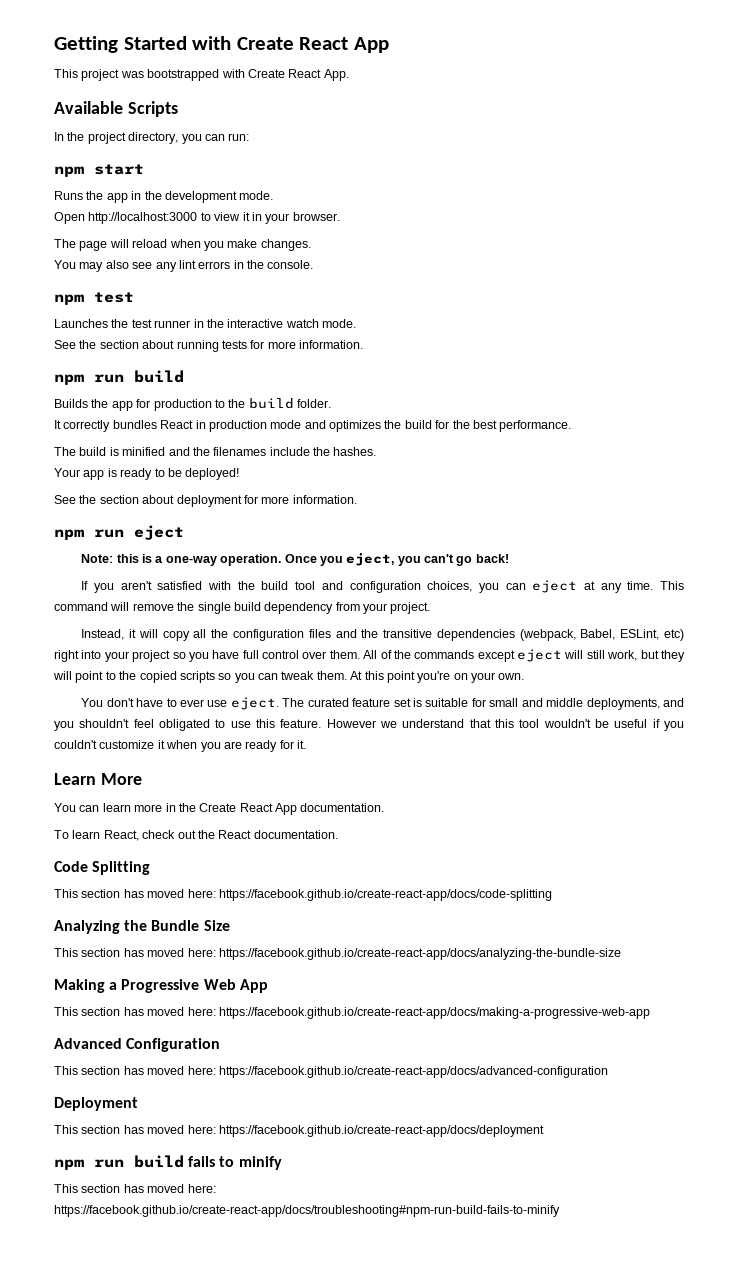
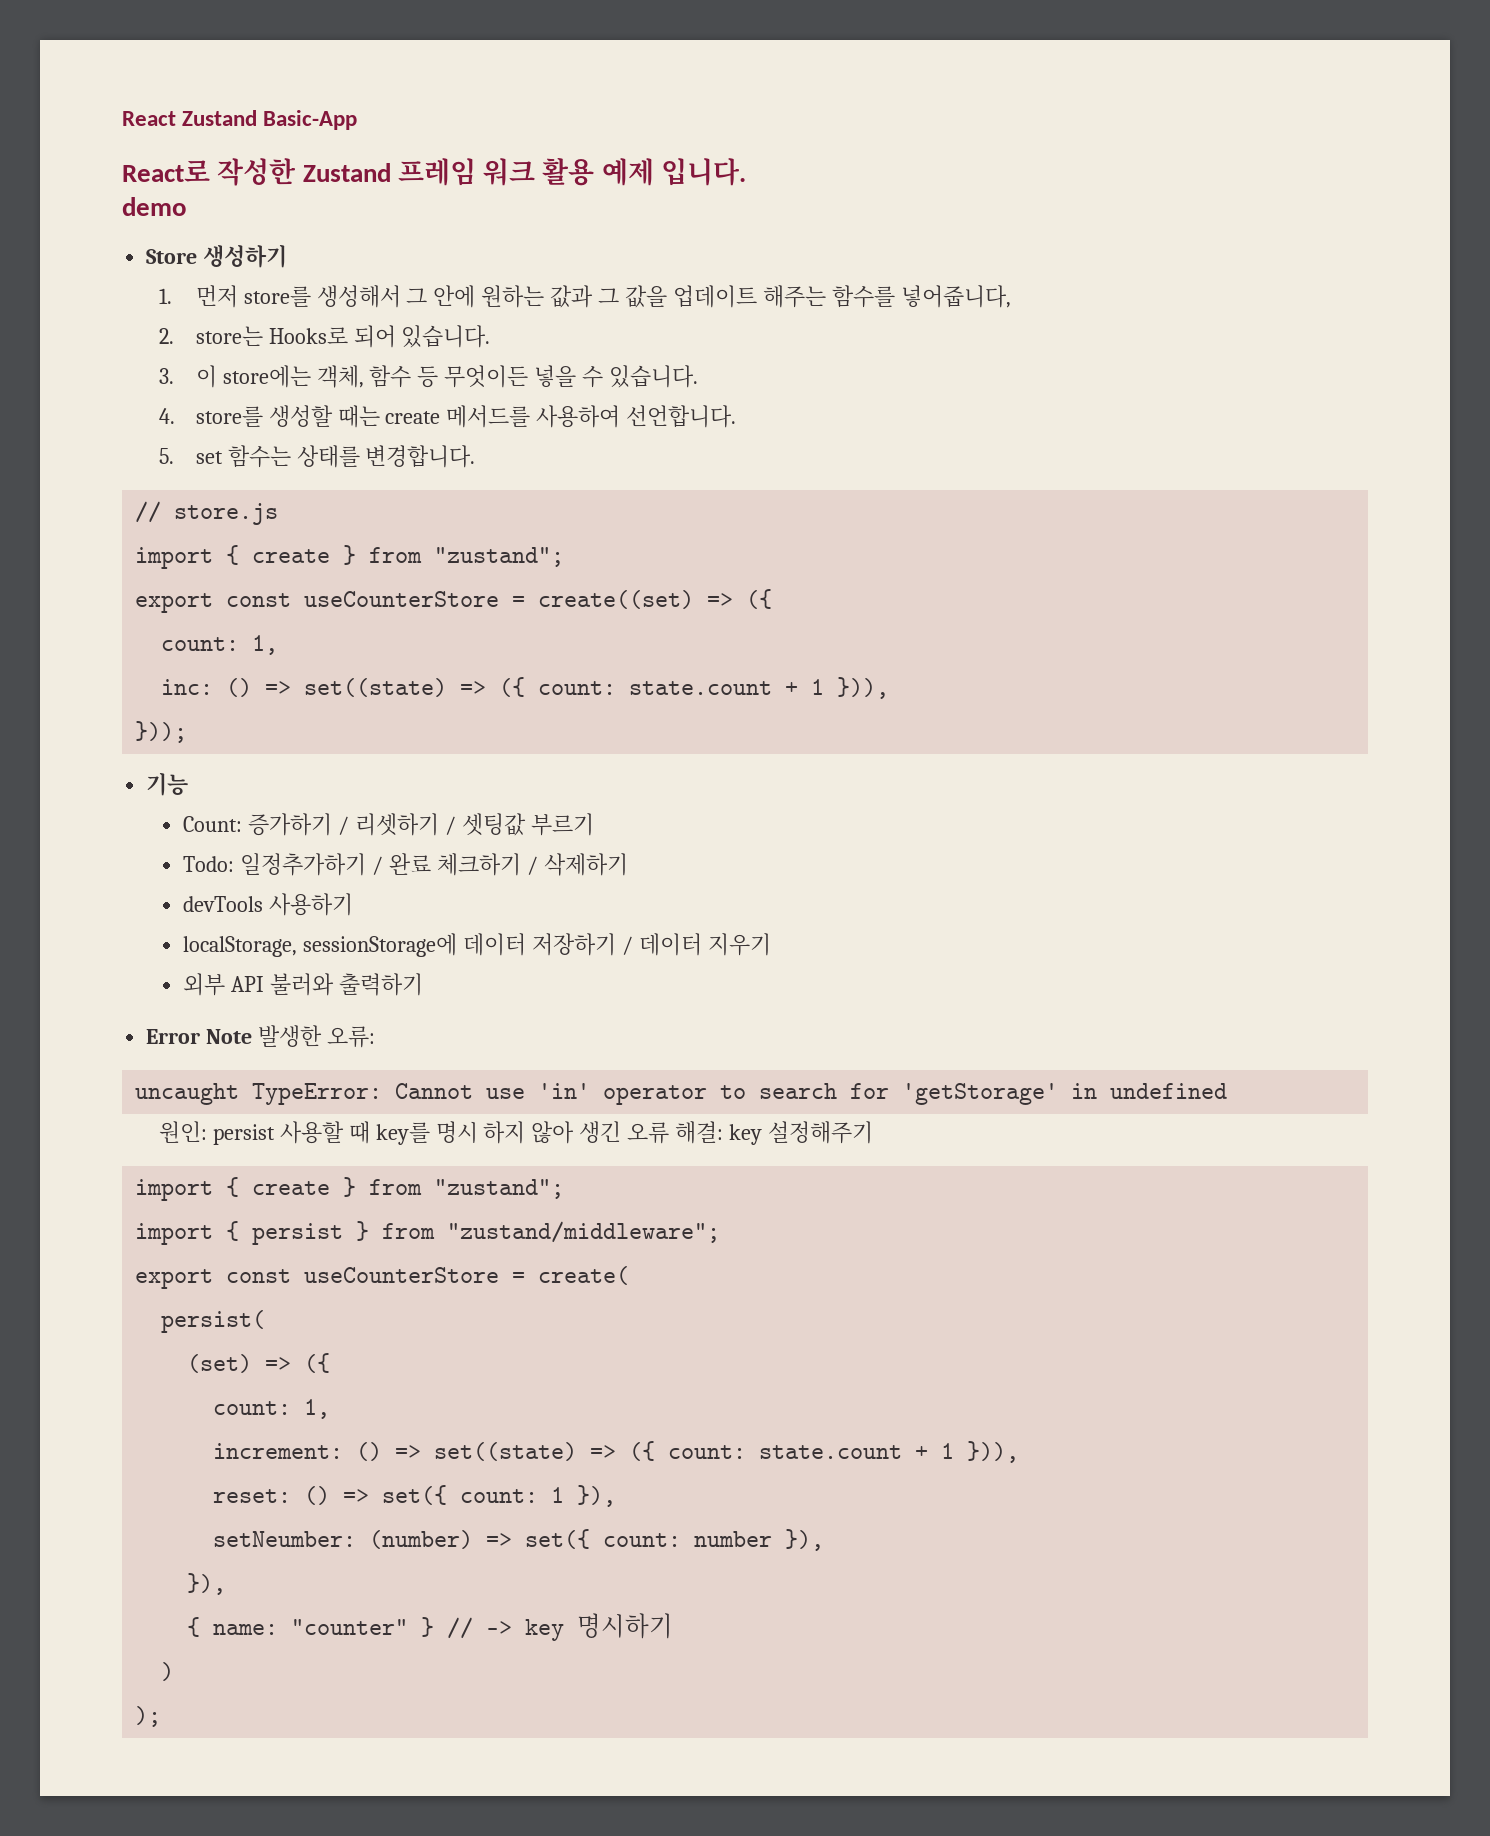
- Getting Started with Create React App
- This project was bootstrapped with Create React App.
- Available Scripts
- In the project directory, you can run:
- npm start
- Runs the app in the development mode.
- Open http://localhost:3000 to view it in your browser.
- The page will reload when you make changes.
- You may also see any lint errors in the console.
- npm test
- Launches the test runner in the interactive watch mode.
- See the section about running tests for more information.
- npm run build
- Builds the app for production to the build folder.
- It correctly bundles React in production mode and optimizes the build for the best performance.
- The build is minified and the filenames include the hashes.
- Your app is ready to be deployed!
- See the section about deployment for more information.
- npm run eject
- Note: this is a one-way operation. Once you eject, you can't go back!
- If you aren't satisfied with the build tool and configuration choices, you can eject at any time. This command will remove the single build dependency from your project.
- Instead, it will copy all the configuration files and the transitive dependencies (webpack, Babel, ESLint, etc) right into your project so you have full control over them. All of the commands except eject will still work, but they will point to the copied scripts so you can tweak them. At this point you're on your own.
- You don't have to ever use eject. The curated feature set is suitable for small and middle deployments, and you shouldn't feel obligated to use this feature. However we understand that this tool wouldn't be useful if you couldn't customize it when you are ready for it.
- Learn More
- You can learn more in the Create React App documentation.
- To learn React, check out the React documentation.
- Code Splitting
- This section has moved here: https://facebook.github.io/create-react-app/docs/code-splitting
- Analyzing the Bundle Size
- This section has moved here: https://facebook.github.io/create-react-app/docs/analyzing-the-bundle-size
- Making a Progressive Web App
- This section has moved here: https://facebook.github.io/create-react-app/docs/making-a-progressive-web-app
- Advanced Configuration
- This section has moved here: https://facebook.github.io/create-react-app/docs/advanced-configuration
- Deployment
- This section has moved here: https://facebook.github.io/create-react-app/docs/deployment
- npm run build fails to minify
- This section has moved here: https://facebook.github.io/create-react-app/docs/troubleshooting#npm-run-build-fails-to-minify
+ React Zustand Basic-App
+ React로 작성한 Zustand 프레임 워크 활용 예제 입니다.
+ demo
+ Store 생성하기
+ 1. 먼저 store를 생성해서 그 안에 원하는 값과 그 값을 업데이트 해주는 함수를 넣어줍니다,
+ 2. store는 Hooks로 되어 있습니다.
+ 3. 이 store에는 객체, 함수 등 무엇이든 넣을 수 있습니다.
+ 4. store를 생성할 때는 create 메서드를 사용하여 선언합니다.
+ 5. set 함수는 상태를 변경합니다.
+ // store.js
+ import { create } from "zustand";
+ export const useCounterStore = create((set) => ({
+ count: 1,
+ inc: () => set((state) => ({ count: state.count + 1 })),
+ }));
+ 기능
+ Count: 증가하기 / 리셋하기 / 셋팅값 부르기
+ Todo: 일정추가하기 / 완료 체크하기 / 삭제하기
+ devTools 사용하기
+ localStorage, sessionStorage에 데이터 저장하기 / 데이터 지우기
+ 외부 API 불러와 출력하기
+ Error Note 발생한 오류:
+ uncaught TypeError: Cannot use 'in' operator to search for 'getStorage' in undefined
+ 원인: persist 사용할 때 key를 명시 하지 않아 생긴 오류 해결: key 설정해주기
+ import { create } from "zustand";
+ import { persist } from "zustand/middleware";
+ export const useCounterStore = create(
+ persist(
+ (set) => ({
+ count: 1,
+ increment: () => set((state) => ({ count: state.count + 1 })),
+ reset: () => set({ count: 1 }),
+ setNeumber: (number) => set({ count: number }),
+ }),
+ { name: "counter" } // -> key 명시하기
+ )
+ );

